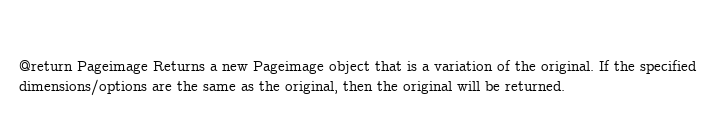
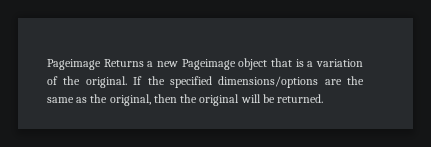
- @return Pageimage Returns a new Pageimage object that is a variation of the original.
+ Pageimage Returns a new Pageimage object that is a variation of the original.

